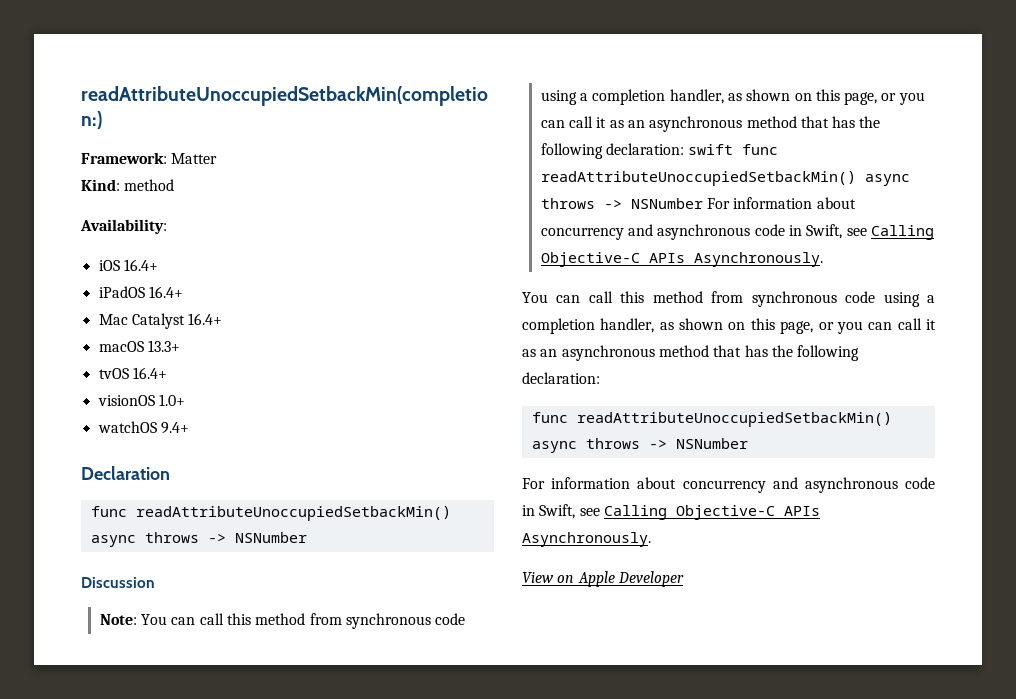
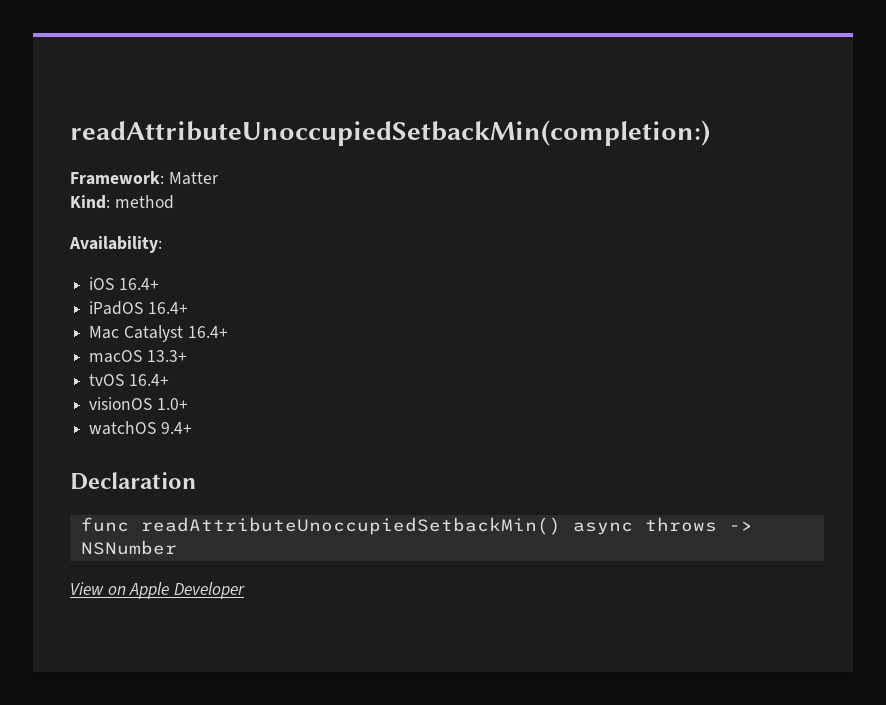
- Discussion
- Note: You can call this method from synchronous code using a completion handler, as shown on this page, or you can call it as an asynchronous method that has the following declaration: swift func readAttributeUnoccupiedSetbackMin() async throws -> NSNumber For information about concurrency and asynchronous code in Swift, see Calling Objective-C APIs Asynchronously.
- You can call this method from synchronous code using a completion handler, as shown on this page, or you can call it as an asynchronous method that has the following declaration:
- func readAttributeUnoccupiedSetbackMin() async throws -> NSNumber
- For information about concurrency and asynchronous code in Swift, see Calling Objective-C APIs Asynchronously.

